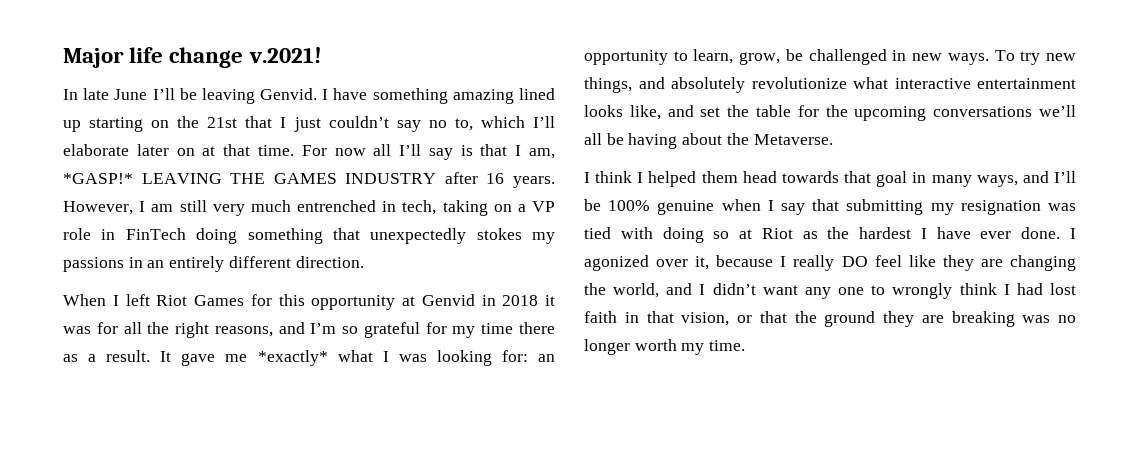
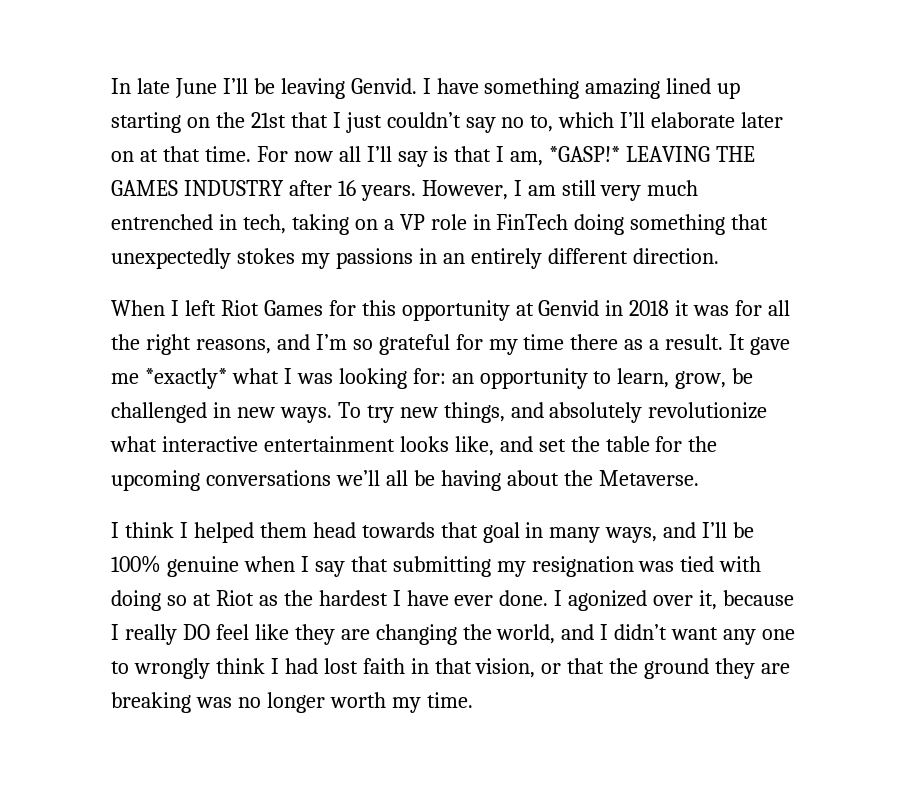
- Major life change v.2021!

